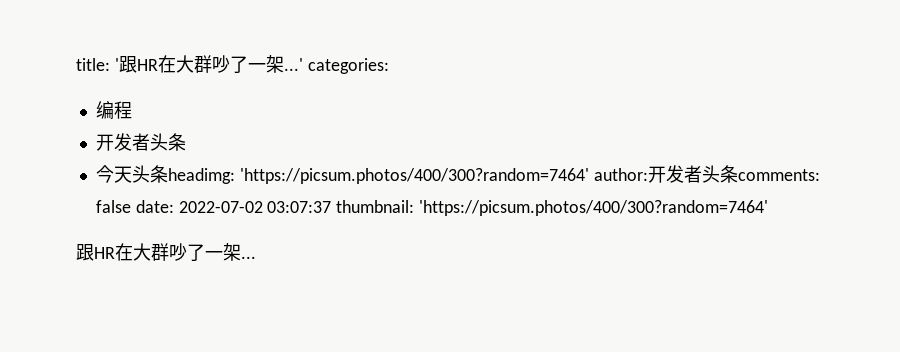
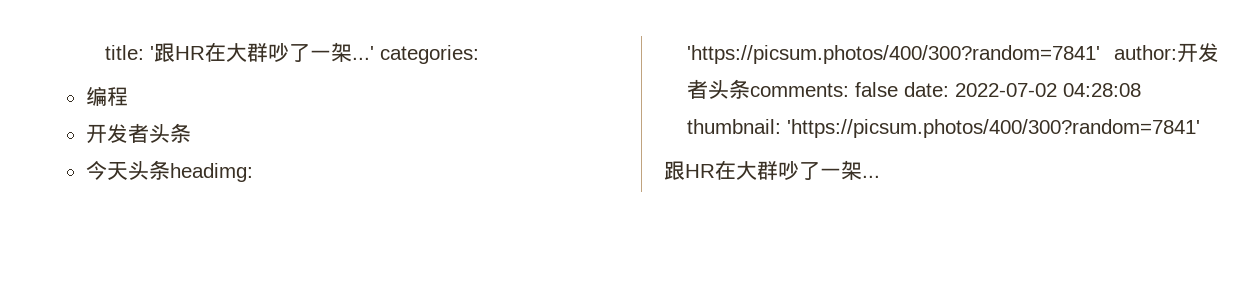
- 今天头条headimg: 'https://picsum.photos/400/300?random=7464' author:开发者头条comments: false date: 2022-07-02 03:07:37 thumbnail: 'https://picsum.photos/400/300?random=7464'
+ 今天头条headimg: 'https://picsum.photos/400/300?random=7841' author:开发者头条comments: false date: 2022-07-02 04:28:08 thumbnail: 'https://picsum.photos/400/300?random=7841'

